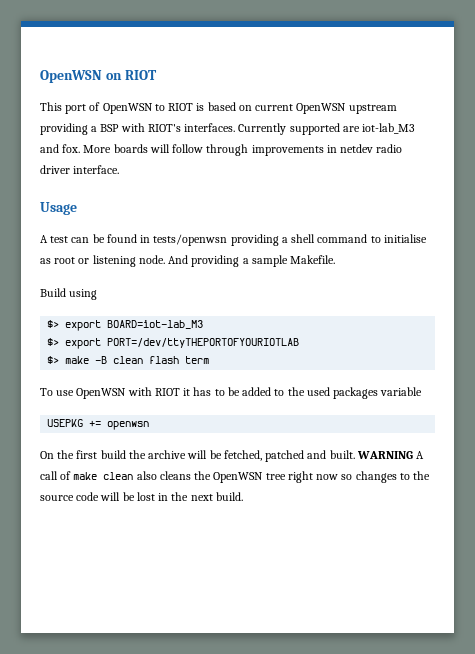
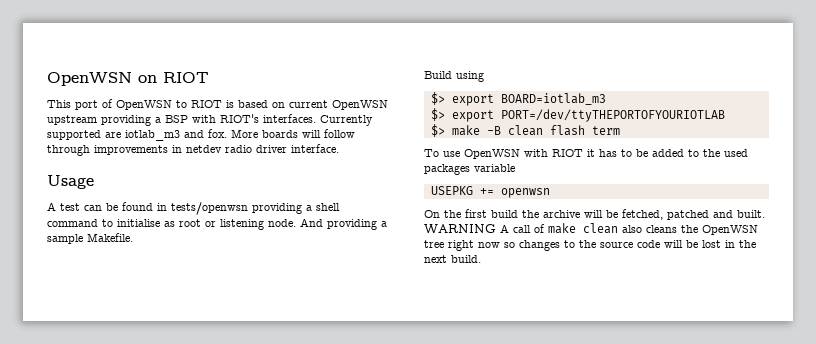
- Currently supported are iot-lab_M3 and fox.
+ Currently supported are iotlab_m3 and fox.
- $> export BOARD=iot-lab_M3
+ $> export BOARD=iotlab_m3

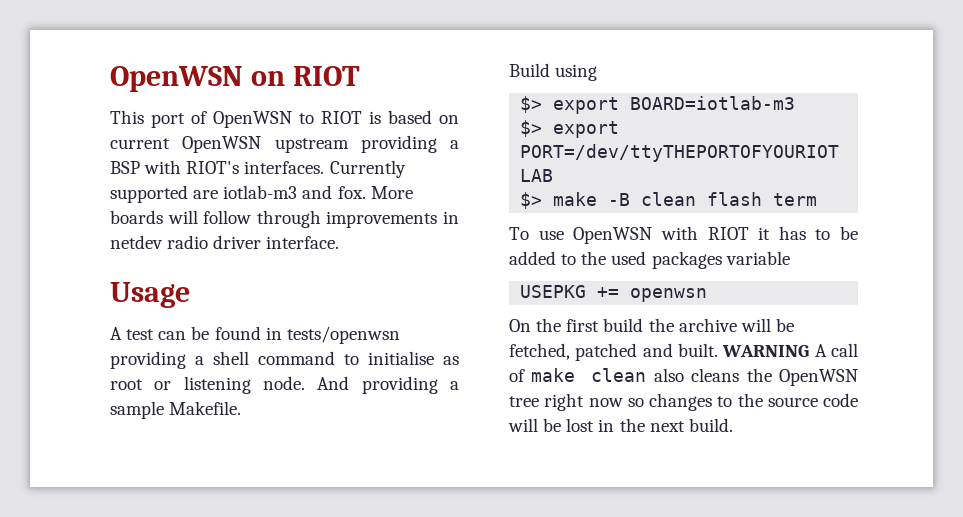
- Currently supported are iotlab_m3 and fox.
+ Currently supported are iotlab-m3 and fox.
- $> export BOARD=iotlab_m3
+ $> export BOARD=iotlab-m3

